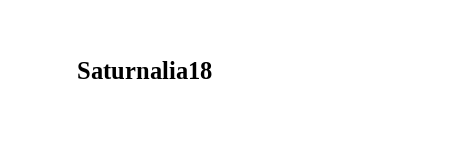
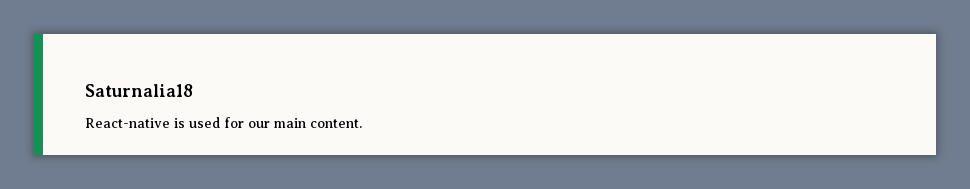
+ React-native is used for our main content.

